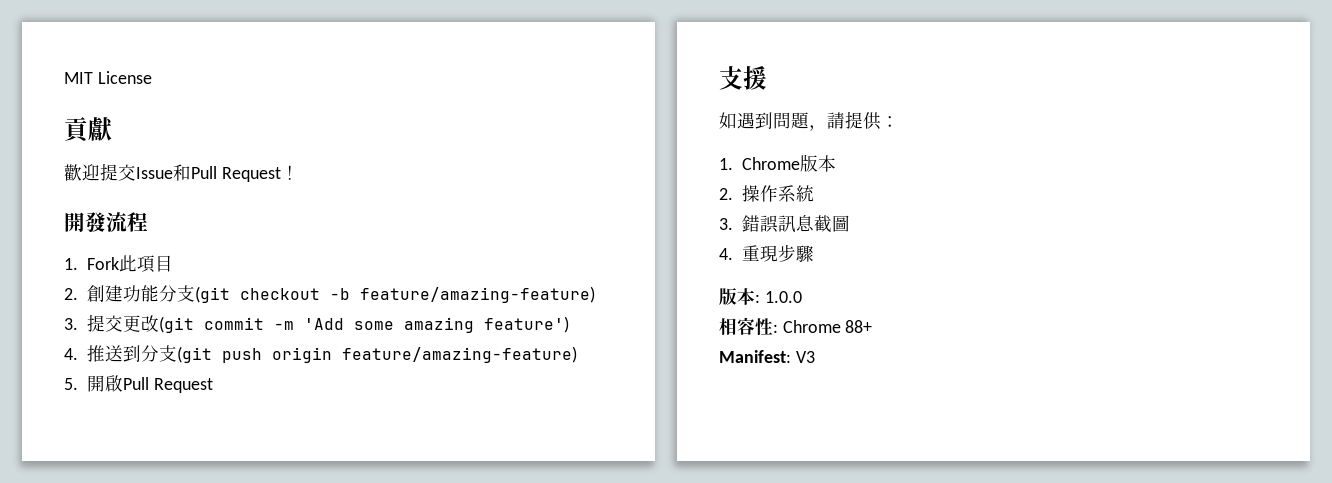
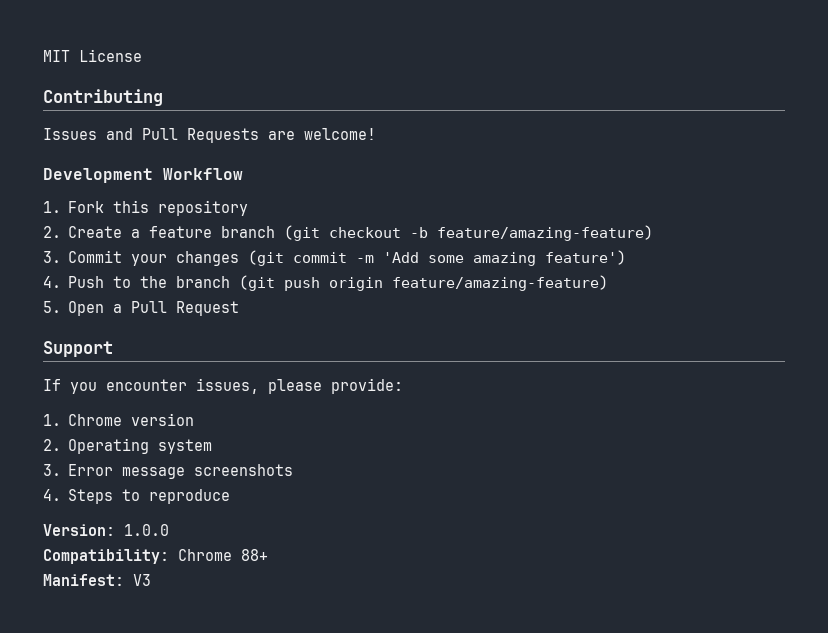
- 貢獻
- 歡迎提交Issue和Pull Request！
- 開發流程
+ Contributing
+ Issues and Pull Requests are welcome!
+ Development Workflow
- 1. Fork此項目
- 2.創建功能分支(git checkout -b feature/amazing-feature)
+ 1. Fork this repository
+ 2. Create a feature branch (git checkout -b feature/amazing-feature)
- 3.提交更改(git commit -m 'Add some amazing feature')
+ 3. Commit your changes (git commit -m 'Add some amazing feature')
- 4.推送到分支(git push origin feature/amazing-feature)
+ 4. Push to the branch (git push origin feature/amazing-feature)
- 5.開啟Pull Request
+ 5. Open a Pull Request
- 支援
- 如遇到問題，請提供：
+ Support
+ If you encounter issues, please provide:
- 1. Chrome版本
- 2.操作系統
- 3.錯誤訊息截圖
- 4.重現步驟
- 版本: 1.0.0
+ 1. Chrome version
+ 2. Operating system
+ 3. Error message screenshots
+ 4. Steps to reproduce
+ Version: 1.0.0
- 相容性: Chrome 88+
+ Compatibility: Chrome 88+

